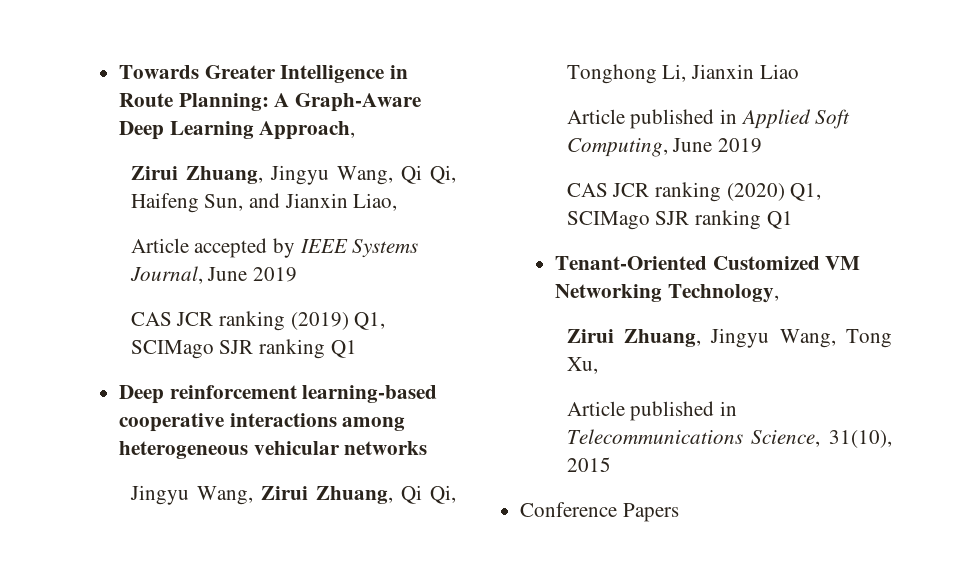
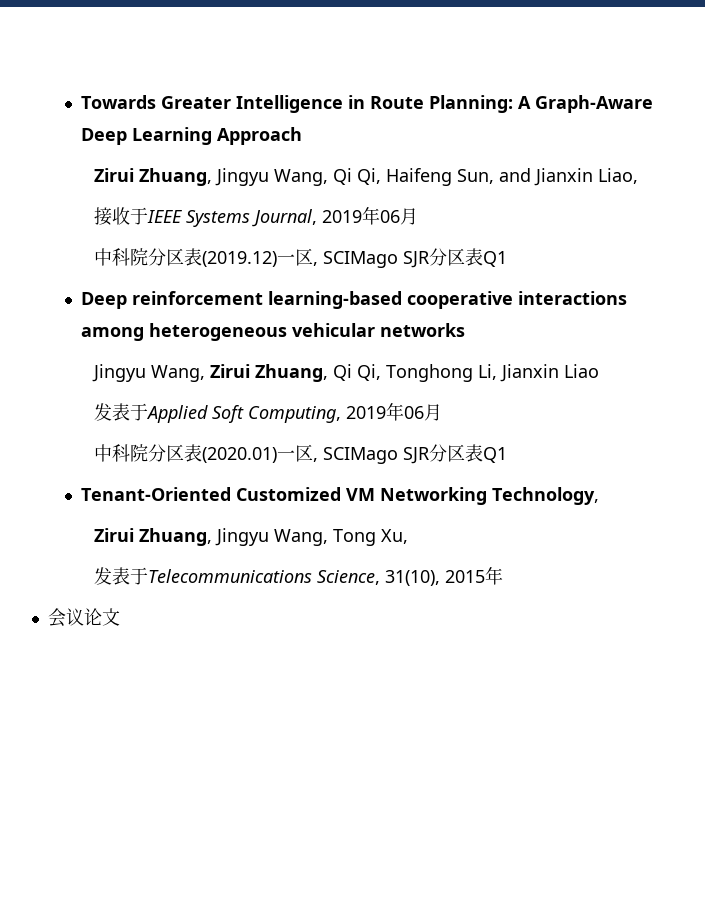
- Towards Greater Intelligence in Route Planning: A Graph-Aware Deep Learning Approach,
+ Towards Greater Intelligence in Route Planning: A Graph-Aware Deep Learning Approach
- Article accepted by IEEE Systems Journal, June 2019
- CAS JCR ranking (2019) Q1, SCIMago SJR ranking Q1
+ 接收于IEEE Systems Journal, 2019年06月
+ 中科院分区表(2019.12)一区, SCIMago SJR分区表Q1
- Article published in Applied Soft Computing, June 2019
- CAS JCR ranking (2020) Q1, SCIMago SJR ranking Q1
+ 发表于Applied Soft Computing, 2019年06月
+ 中科院分区表(2020.01)一区, SCIMago SJR分区表Q1
- Article published in Telecommunications Science, 31(10), 2015
- Conference Papers
+ 发表于Telecommunications Science, 31(10), 2015年
+ 会议论文

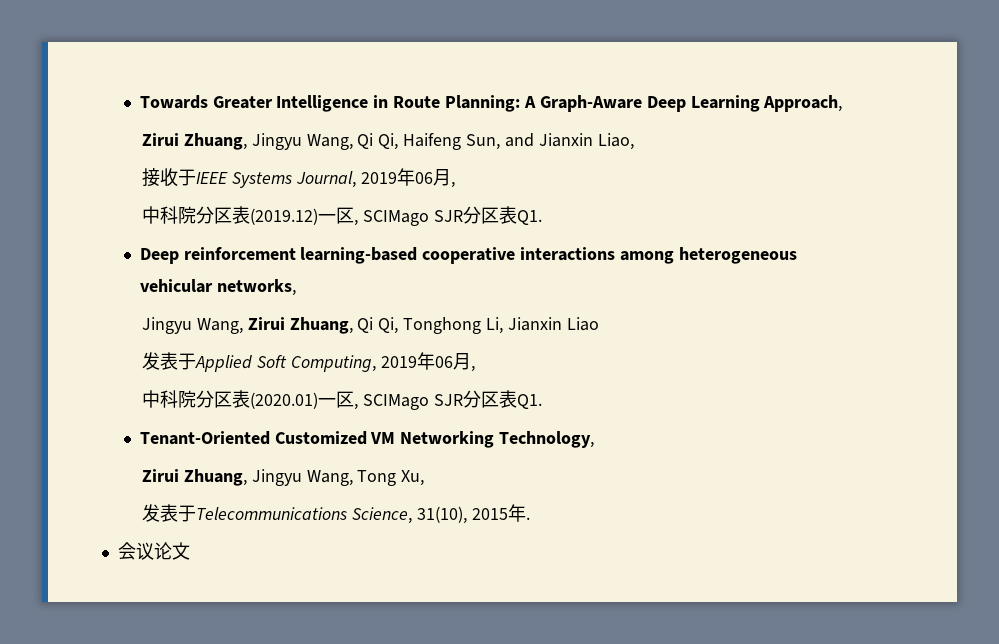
- Towards Greater Intelligence in Route Planning: A Graph-Aware Deep Learning Approach
+ Towards Greater Intelligence in Route Planning: A Graph-Aware Deep Learning Approach,
- 接收于IEEE Systems Journal, 2019年06月
+ 接收于IEEE Systems Journal, 2019年06月,
- 中科院分区表(2019.12)一区, SCIMago SJR分区表Q1
+ 中科院分区表(2019.12)一区, SCIMago SJR分区表Q1.
- Deep reinforcement learning-based cooperative interactions among heterogeneous vehicular networks
+ Deep reinforcement learning-based cooperative interactions among heterogeneous vehicular networks,
- 发表于Applied Soft Computing, 2019年06月
+ 发表于Applied Soft Computing, 2019年06月,
- 中科院分区表(2020.01)一区, SCIMago SJR分区表Q1
+ 中科院分区表(2020.01)一区, SCIMago SJR分区表Q1.
- 发表于Telecommunications Science, 31(10), 2015年
+ 发表于Telecommunications Science, 31(10), 2015年.

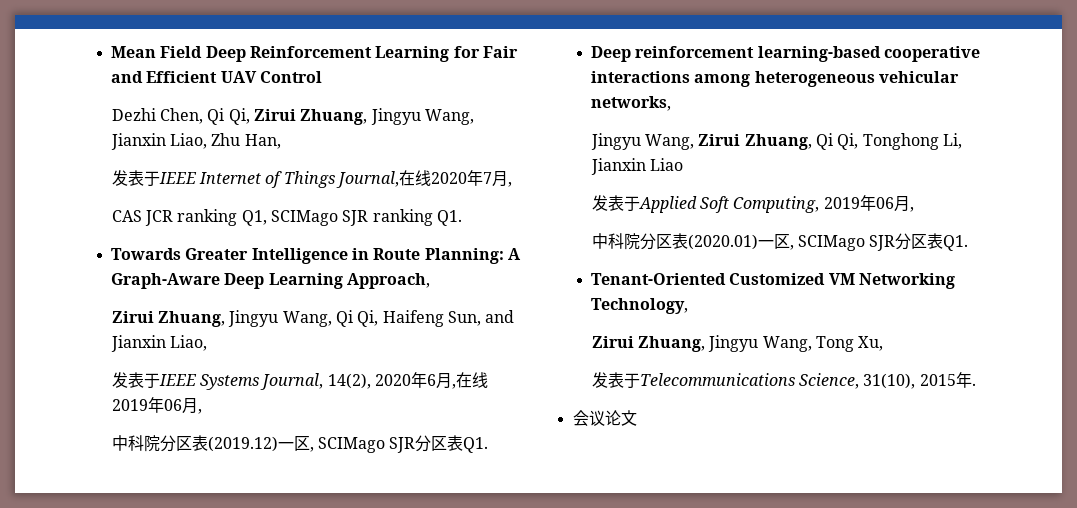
+ Mean Field Deep Reinforcement Learning for Fair and Efficient UAV Control
+ Dezhi Chen, Qi Qi, Zirui Zhuang, Jingyu Wang, Jianxin Liao, Zhu Han,
+ 发表于IEEE Internet of Things Journal,在线2020年7月,
+ CAS JCR ranking Q1, SCIMago SJR ranking Q1.
- 接收于IEEE Systems Journal, 2019年06月,
+ 发表于IEEE Systems Journal, 14(2), 2020年6月,在线2019年06月,

